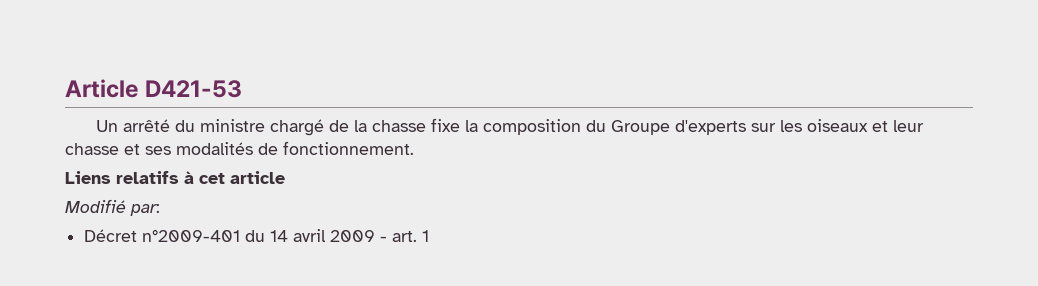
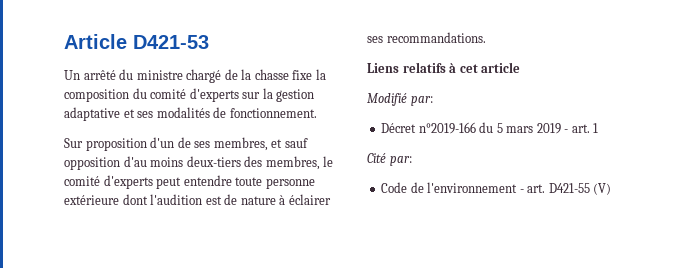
- Un arrêté du ministre chargé de la chasse fixe la composition du Groupe d'experts sur les oiseaux et leur chasse et ses modalités de fonctionnement.
+ Un arrêté du ministre chargé de la chasse fixe la composition du comité d'experts sur la gestion adaptative et ses modalités de fonctionnement.
+ Sur proposition d'un de ses membres, et sauf opposition d'au moins deux-tiers des membres, le comité d'experts peut entendre toute personne extérieure dont l'audition est de nature à éclairer ses recommandations.
- Décret n°2009-401 du 14 avril 2009 - art. 1
+ Décret n°2019-166 du 5 mars 2019 - art. 1
+ Cité par:
+ Code de l'environnement - art. D421-55 (V)

